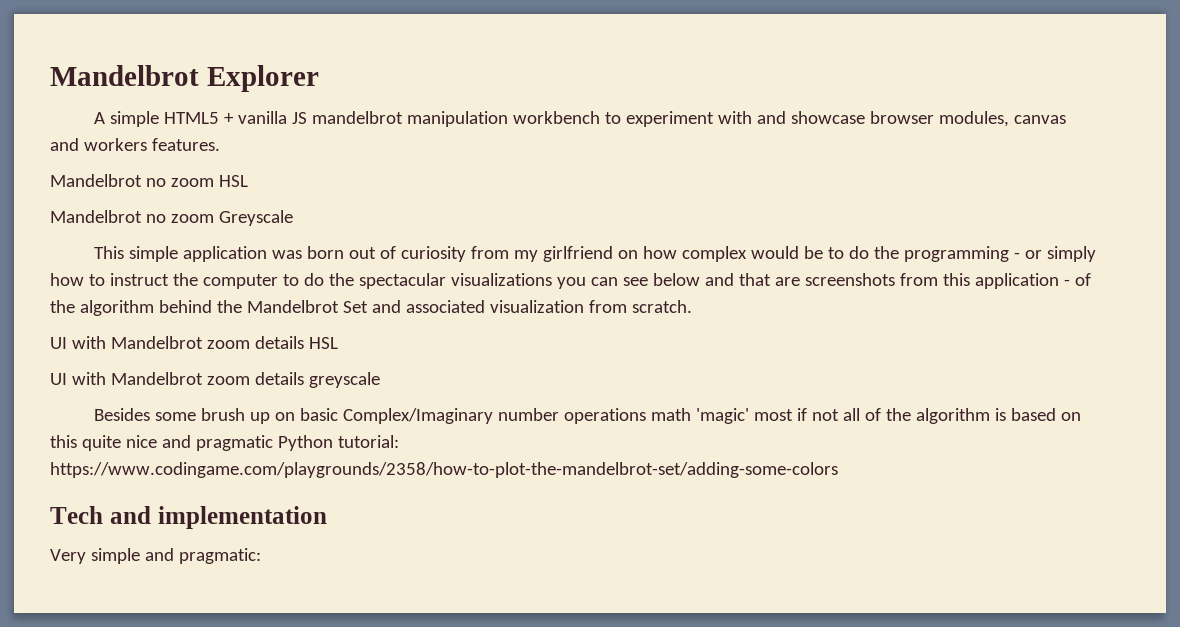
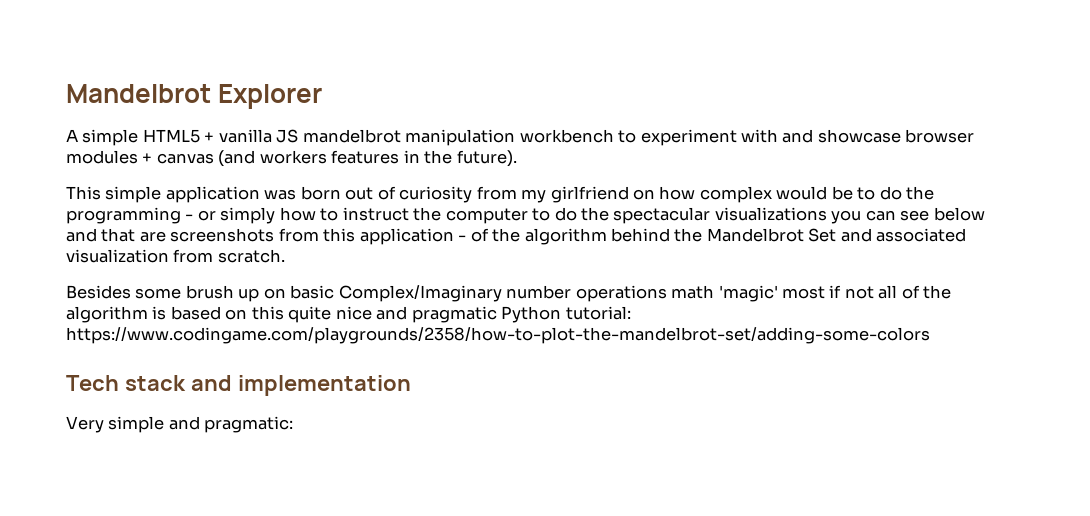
- A simple HTML5 + vanilla JS mandelbrot manipulation workbench to experiment with and showcase browser modules, canvas and workers features.
- Mandelbrot no zoom HSL
- Mandelbrot no zoom Greyscale
+ A simple HTML5 + vanilla JS mandelbrot manipulation workbench to experiment with and showcase browser modules + canvas (and workers features in the future).
- UI with Mandelbrot zoom details HSL
- UI with Mandelbrot zoom details greyscale
- Tech and implementation
+ Tech stack and implementation

